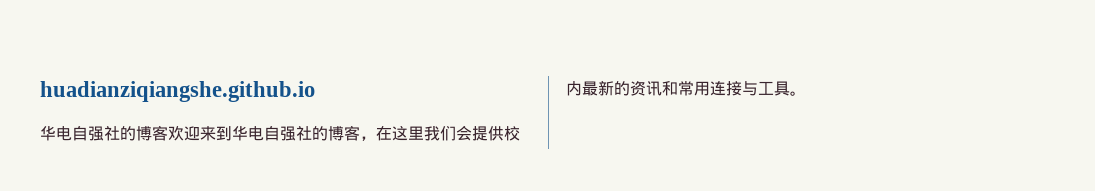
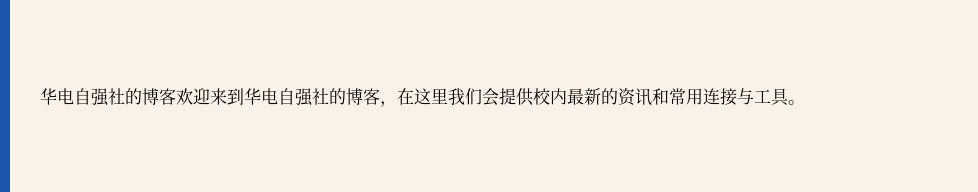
- huadianziqiangshe.github.io

